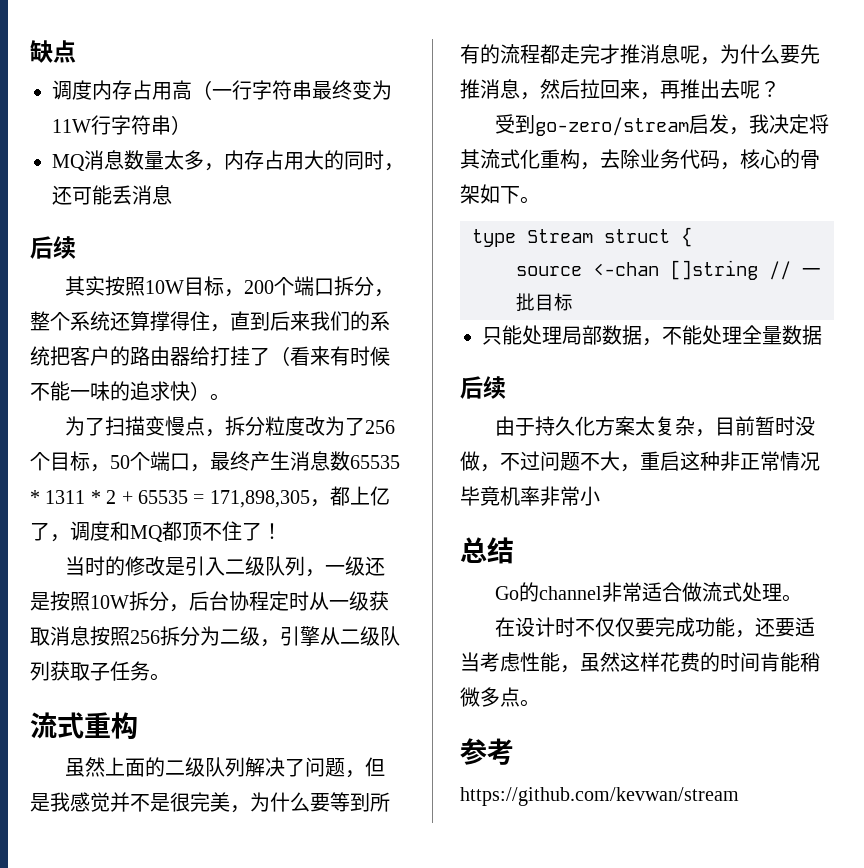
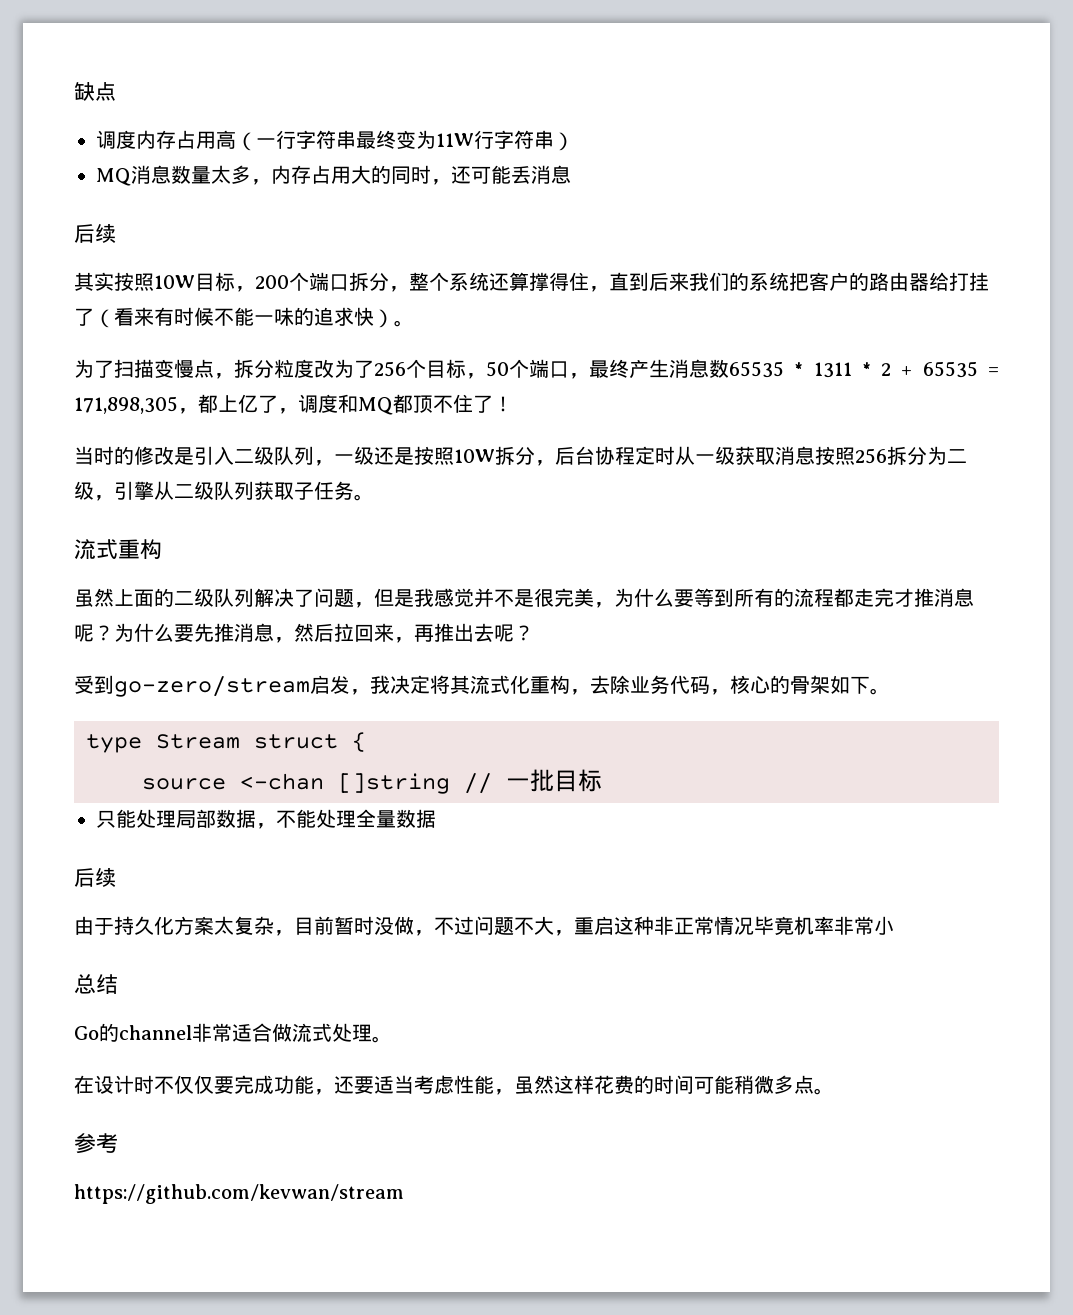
- 虽然上面的二级队列解决了问题，但是我感觉并不是很完美，为什么要等到所有的流程都走完才推消息呢，为什么要先推消息，然后拉回来，再推出去呢？
+ 虽然上面的二级队列解决了问题，但是我感觉并不是很完美，为什么要等到所有的流程都走完才推消息呢？为什么要先推消息，然后拉回来，再推出去呢？
- 在设计时不仅仅要完成功能，还要适当考虑性能，虽然这样花费的时间肯能稍微多点。
+ 在设计时不仅仅要完成功能，还要适当考虑性能，虽然这样花费的时间可能稍微多点。

